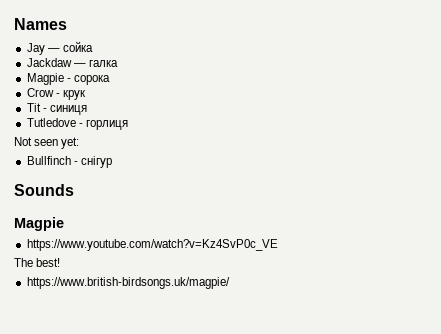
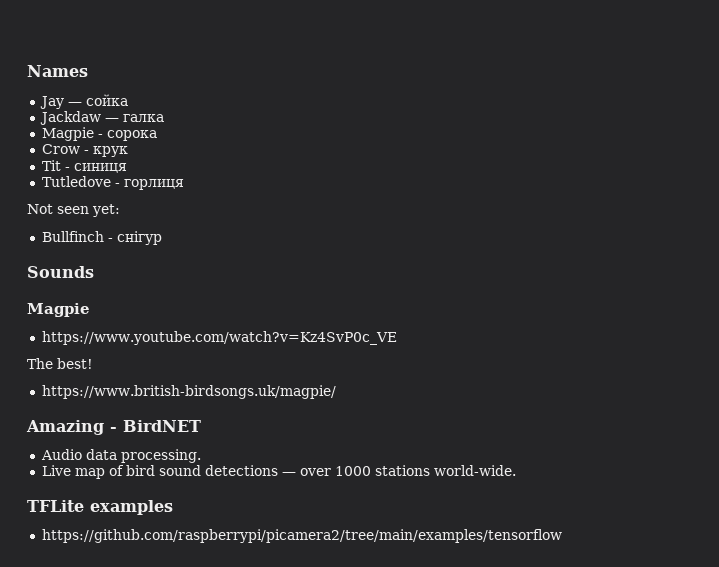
+ Amazing - BirdNET
+ Audio data processing.
+ Live map of bird sound detections — over 1000 stations world-wide.
+ TFLite examples
+ https://github.com/raspberrypi/picamera2/tree/main/examples/tensorflow

